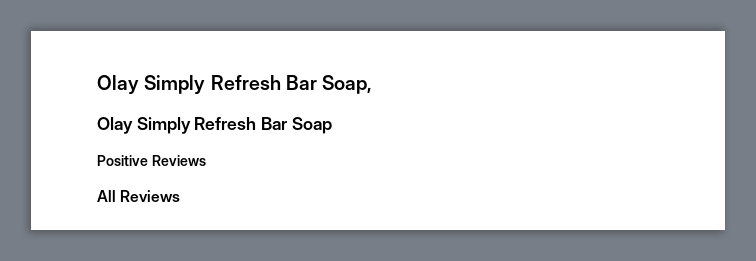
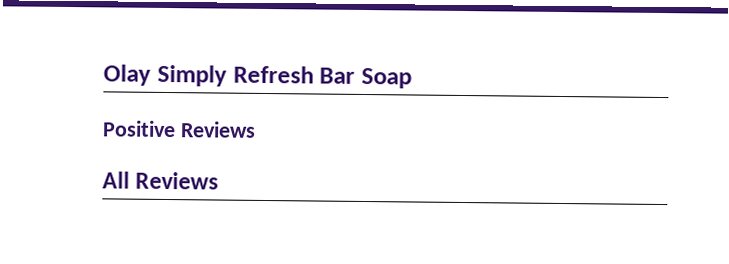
- Olay Simply Refresh Bar Soap,

